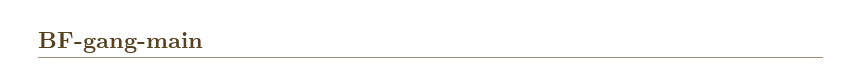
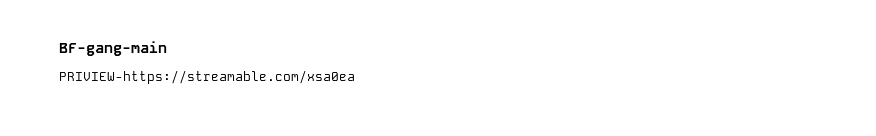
+ PRIVIEW-https://streamable.com/xsa0ea

